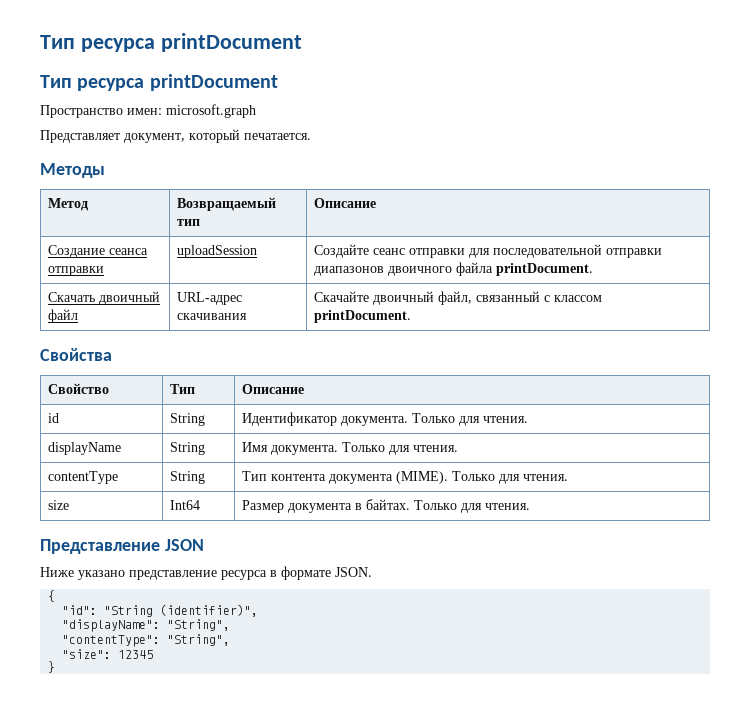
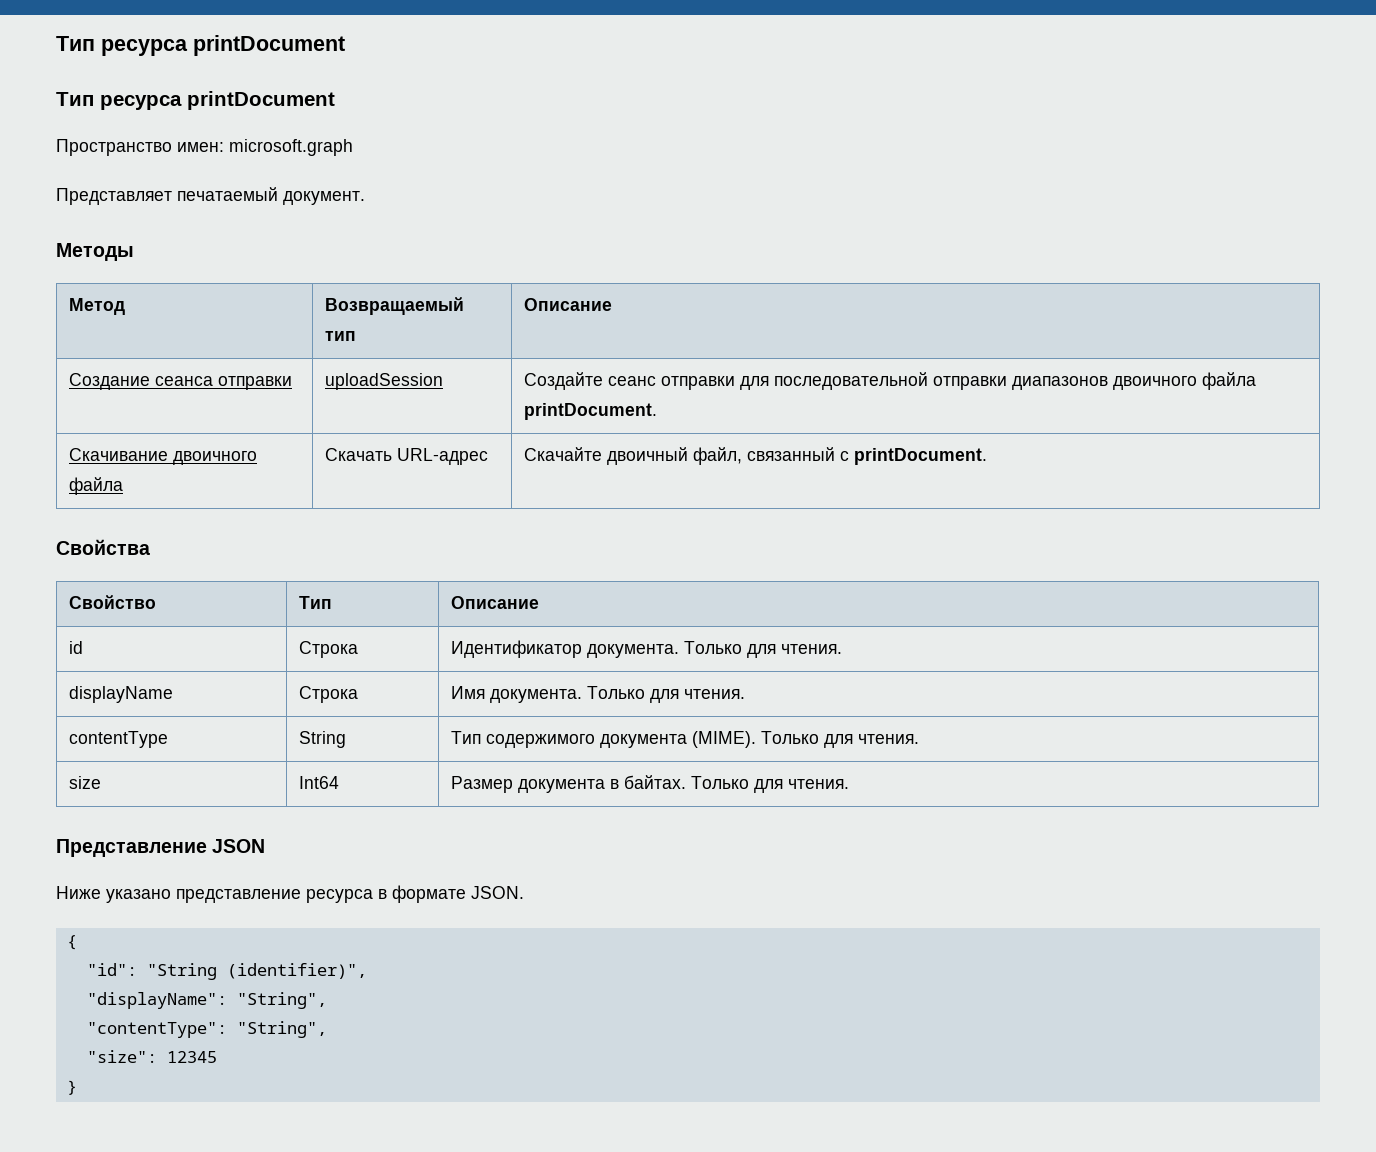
- Представляет документ, который печатается.
+ Представляет печатаемый документ.
- Скачать двоичный файл | URL-адрес скачивания | Скачайте двоичный файл, связанный с классом printDocument.
+ Скачивание двоичного файла | Скачать URL-адрес | Скачайте двоичный файл, связанный с printDocument.
- id | String | Идентификатор документа. Только для чтения.
+ id | Строка | Идентификатор документа. Только для чтения.
- displayName | String | Имя документа. Только для чтения.
+ displayName | Строка | Имя документа. Только для чтения.
- contentType | String | Тип контента документа (MIME). Только для чтения.
+ contentType | String | Тип содержимого документа (MIME). Только для чтения.

